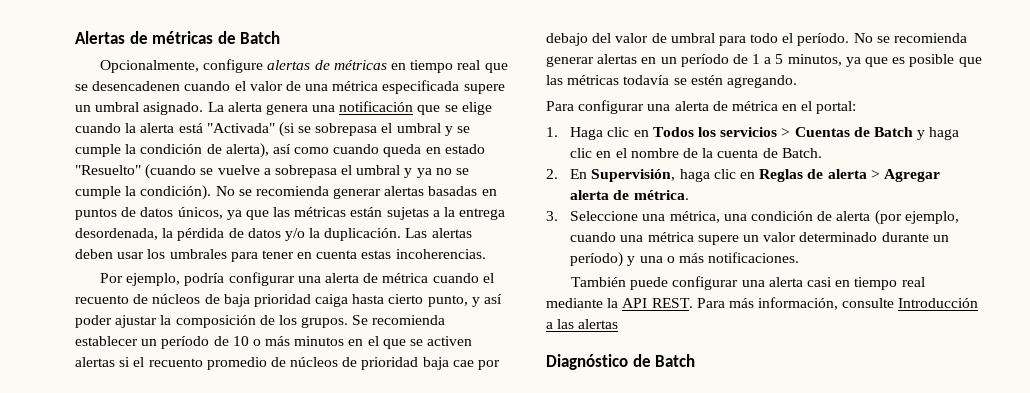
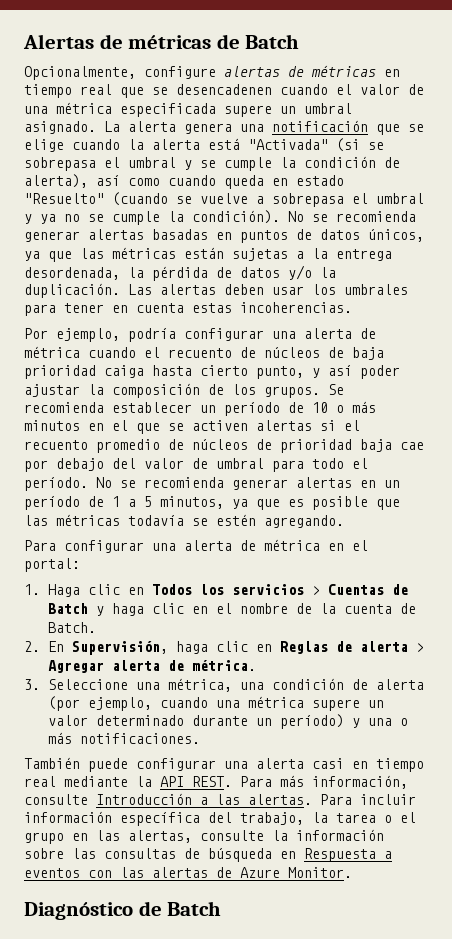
- Para más información, consulte Introducción a las alertas
+ Para más información, consulte Introducción a las alertas. Para incluir información específica del trabajo, la tarea o el grupo en las alertas, consulte la información sobre las consultas de búsqueda en Respuesta a eventos con las alertas de Azure Monitor.

